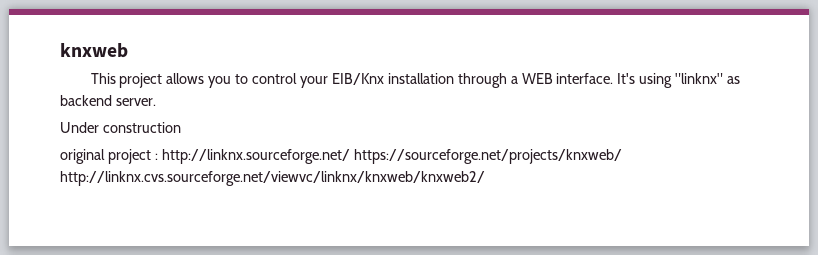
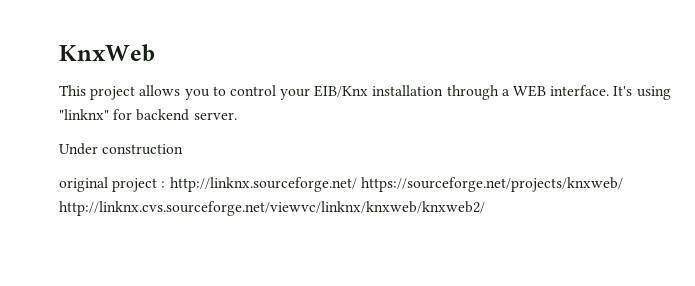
- knxweb
+ KnxWeb
- It's using "linknx" as backend server.
+ It's using "linknx" for backend server.

